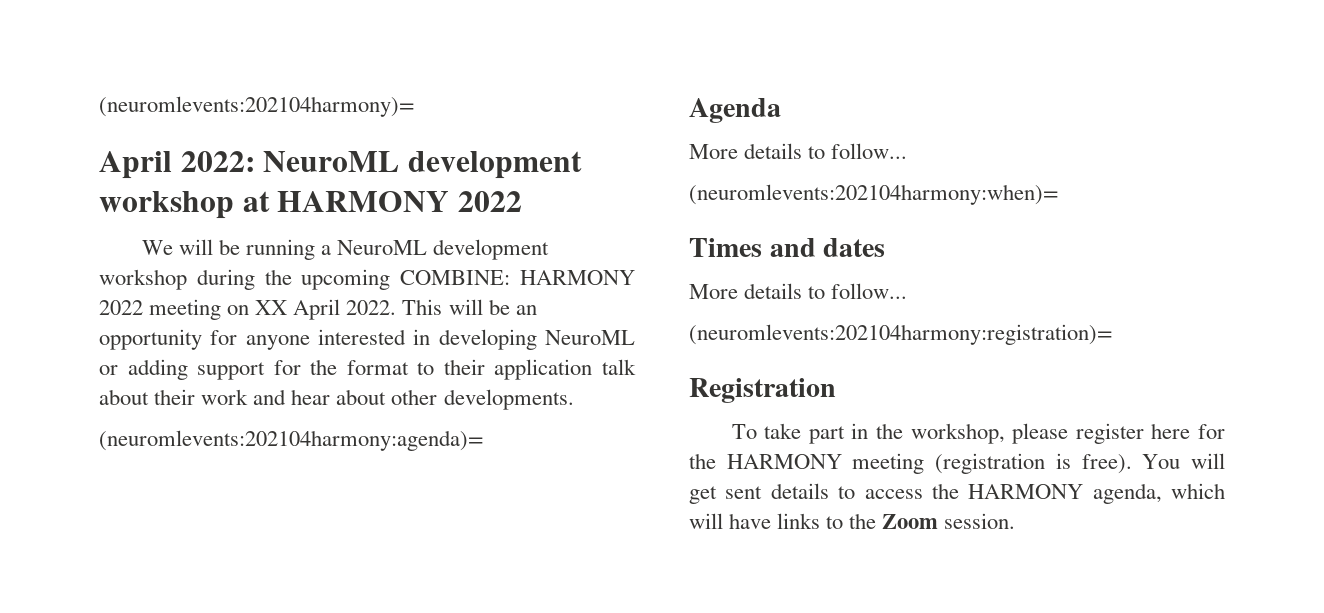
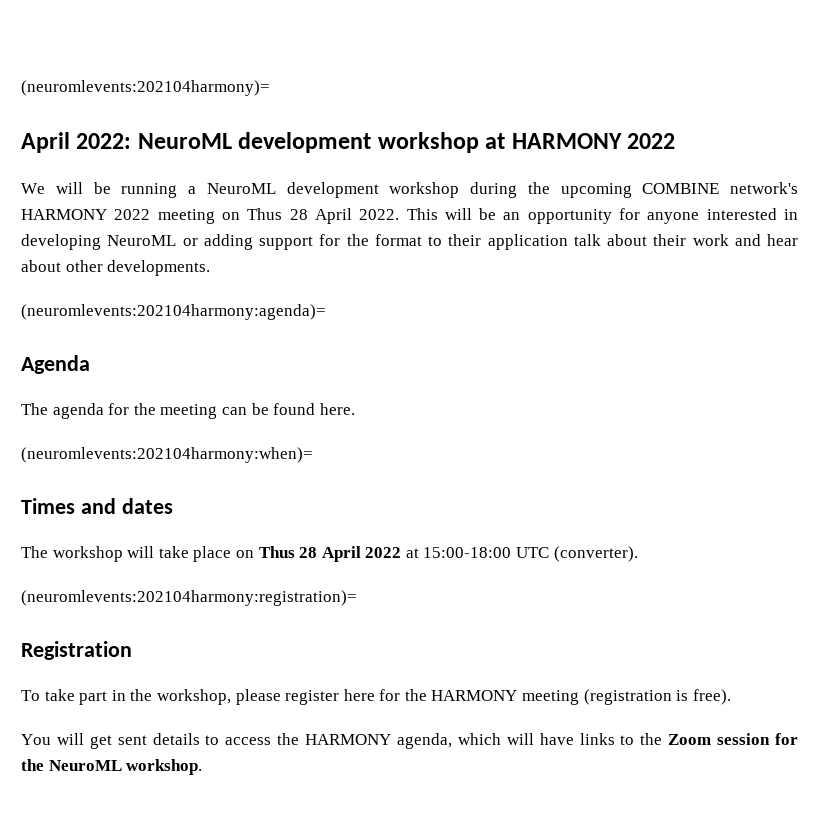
- We will be running a NeuroML development workshop during the upcoming COMBINE: HARMONY 2022 meeting on XX April 2022.
+ We will be running a NeuroML development workshop during the upcoming COMBINE network's HARMONY 2022 meeting on Thus 28 April 2022.
  Agenda
- More details to follow...
+ The agenda for the meeting can be found here.
  (neuromlevents:202104harmony:when)=
  Times and dates
- More details to follow...
+ The workshop will take place on Thus 28 April 2022 at 15:00-18:00 UTC (converter).
- To take part in the workshop, please register here for the HARMONY meeting (registration is free). You will get sent details to access the HARMONY agenda, which will have links to the Zoom session.
+ To take part in the workshop, please register here for the HARMONY meeting (registration is free).
+ You will get sent details to access the HARMONY agenda, which will have links to the Zoom session for the NeuroML workshop.

